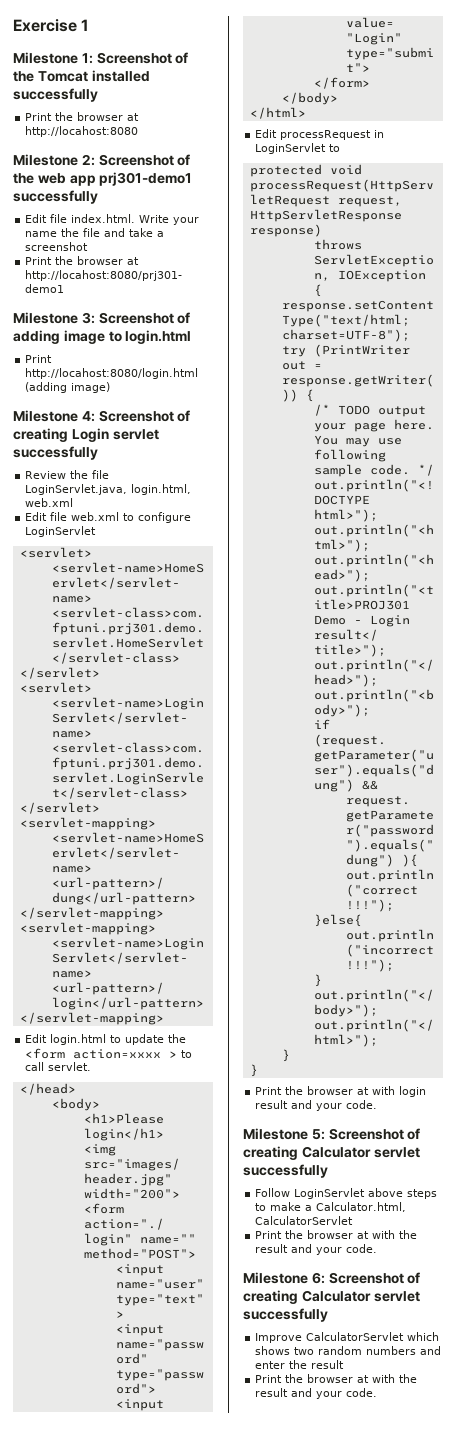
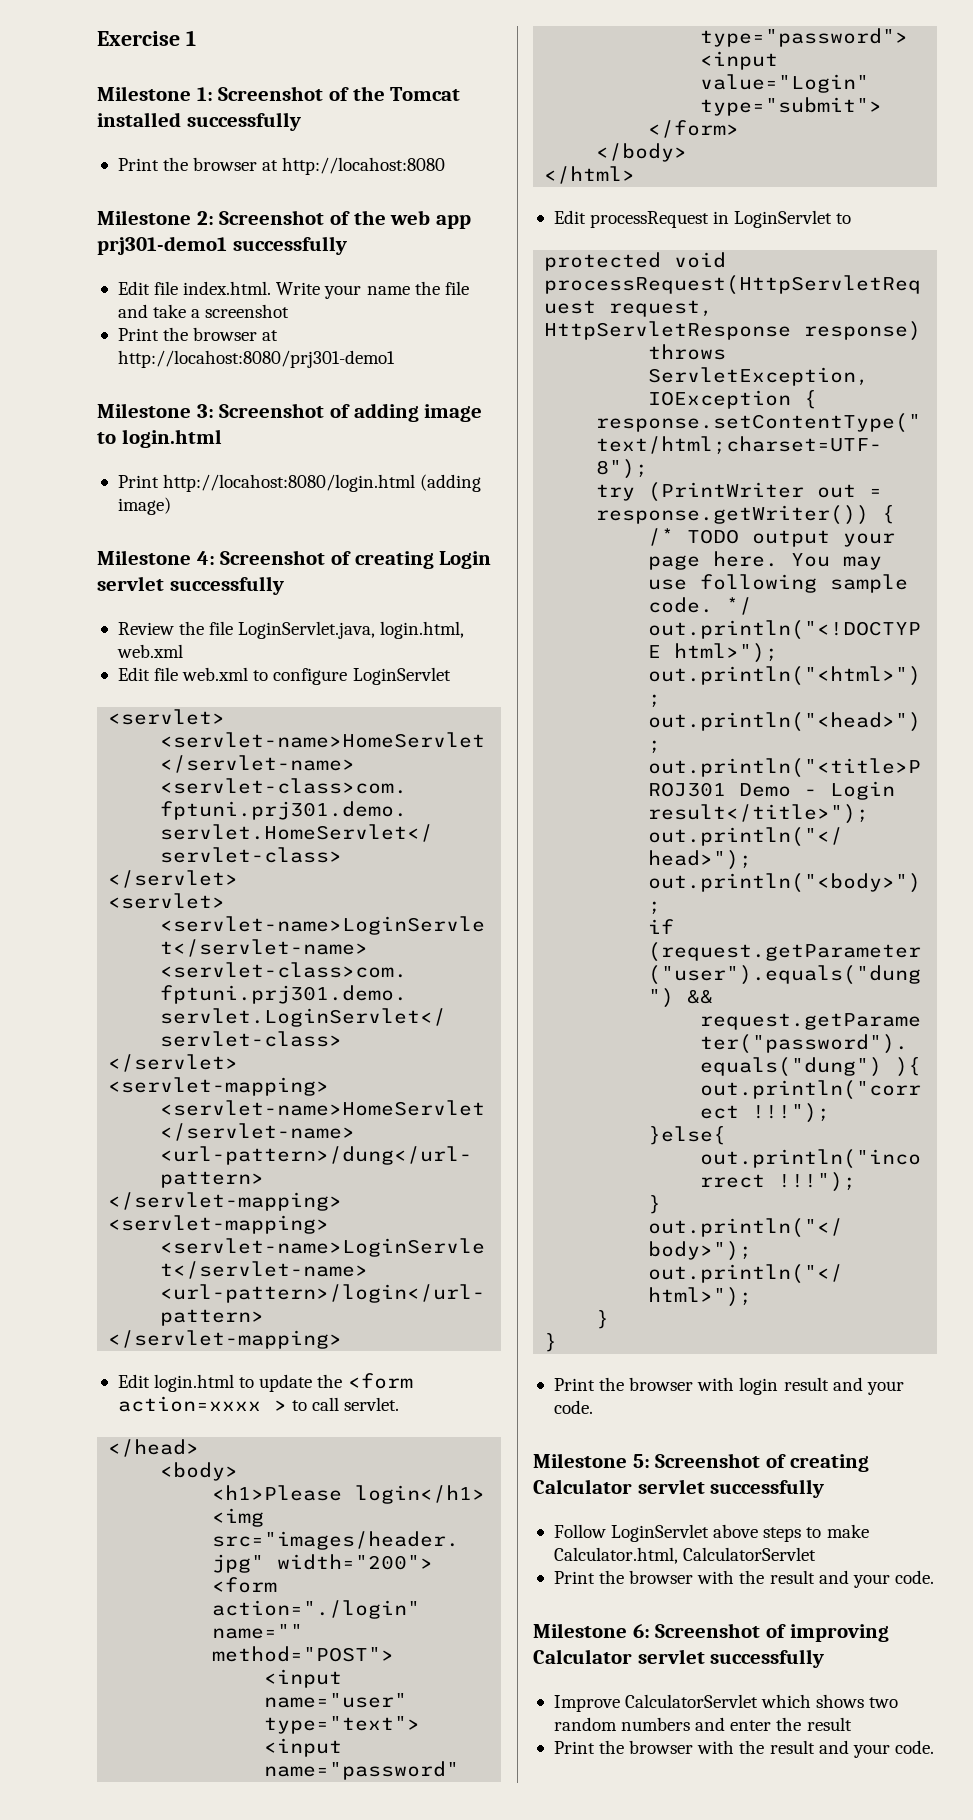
- Print the browser at with login result and your code.
+ Print the browser with login result and your code.
- Follow LoginServlet above steps to make a Calculator.html, CalculatorServlet
- Print the browser at with the result and your code.
+ Follow LoginServlet above steps to make Calculator.html, CalculatorServlet
+ Print the browser with the result and your code.
- Milestone 6: Screenshot of creating Calculator servlet successfully
+ Milestone 6: Screenshot of improving Calculator servlet successfully
  Improve CalculatorServlet which shows two random numbers and enter the result
- Print the browser at with the result and your code.
+ Print the browser with the result and your code.

